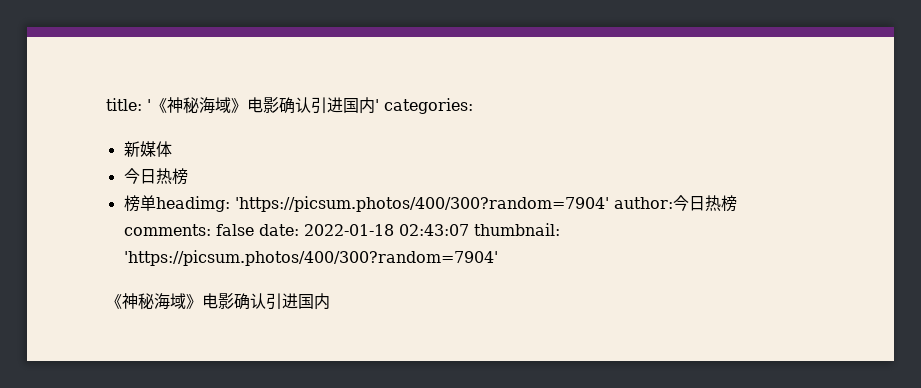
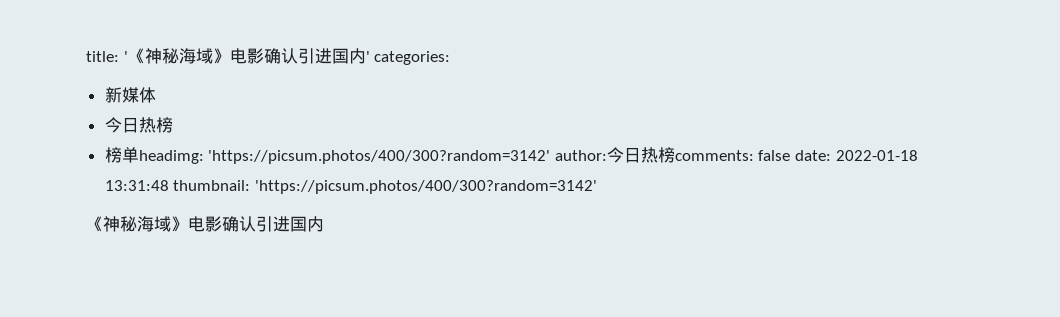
- 榜单headimg: 'https://picsum.photos/400/300?random=7904' author:今日热榜comments: false date: 2022-01-18 02:43:07 thumbnail: 'https://picsum.photos/400/300?random=7904'
+ 榜单headimg: 'https://picsum.photos/400/300?random=3142' author:今日热榜comments: false date: 2022-01-18 13:31:48 thumbnail: 'https://picsum.photos/400/300?random=3142'

